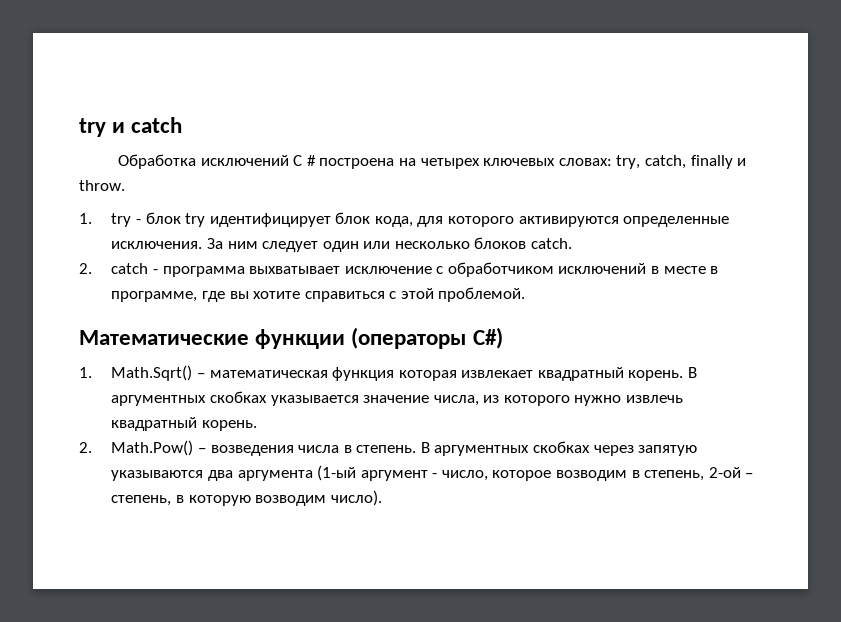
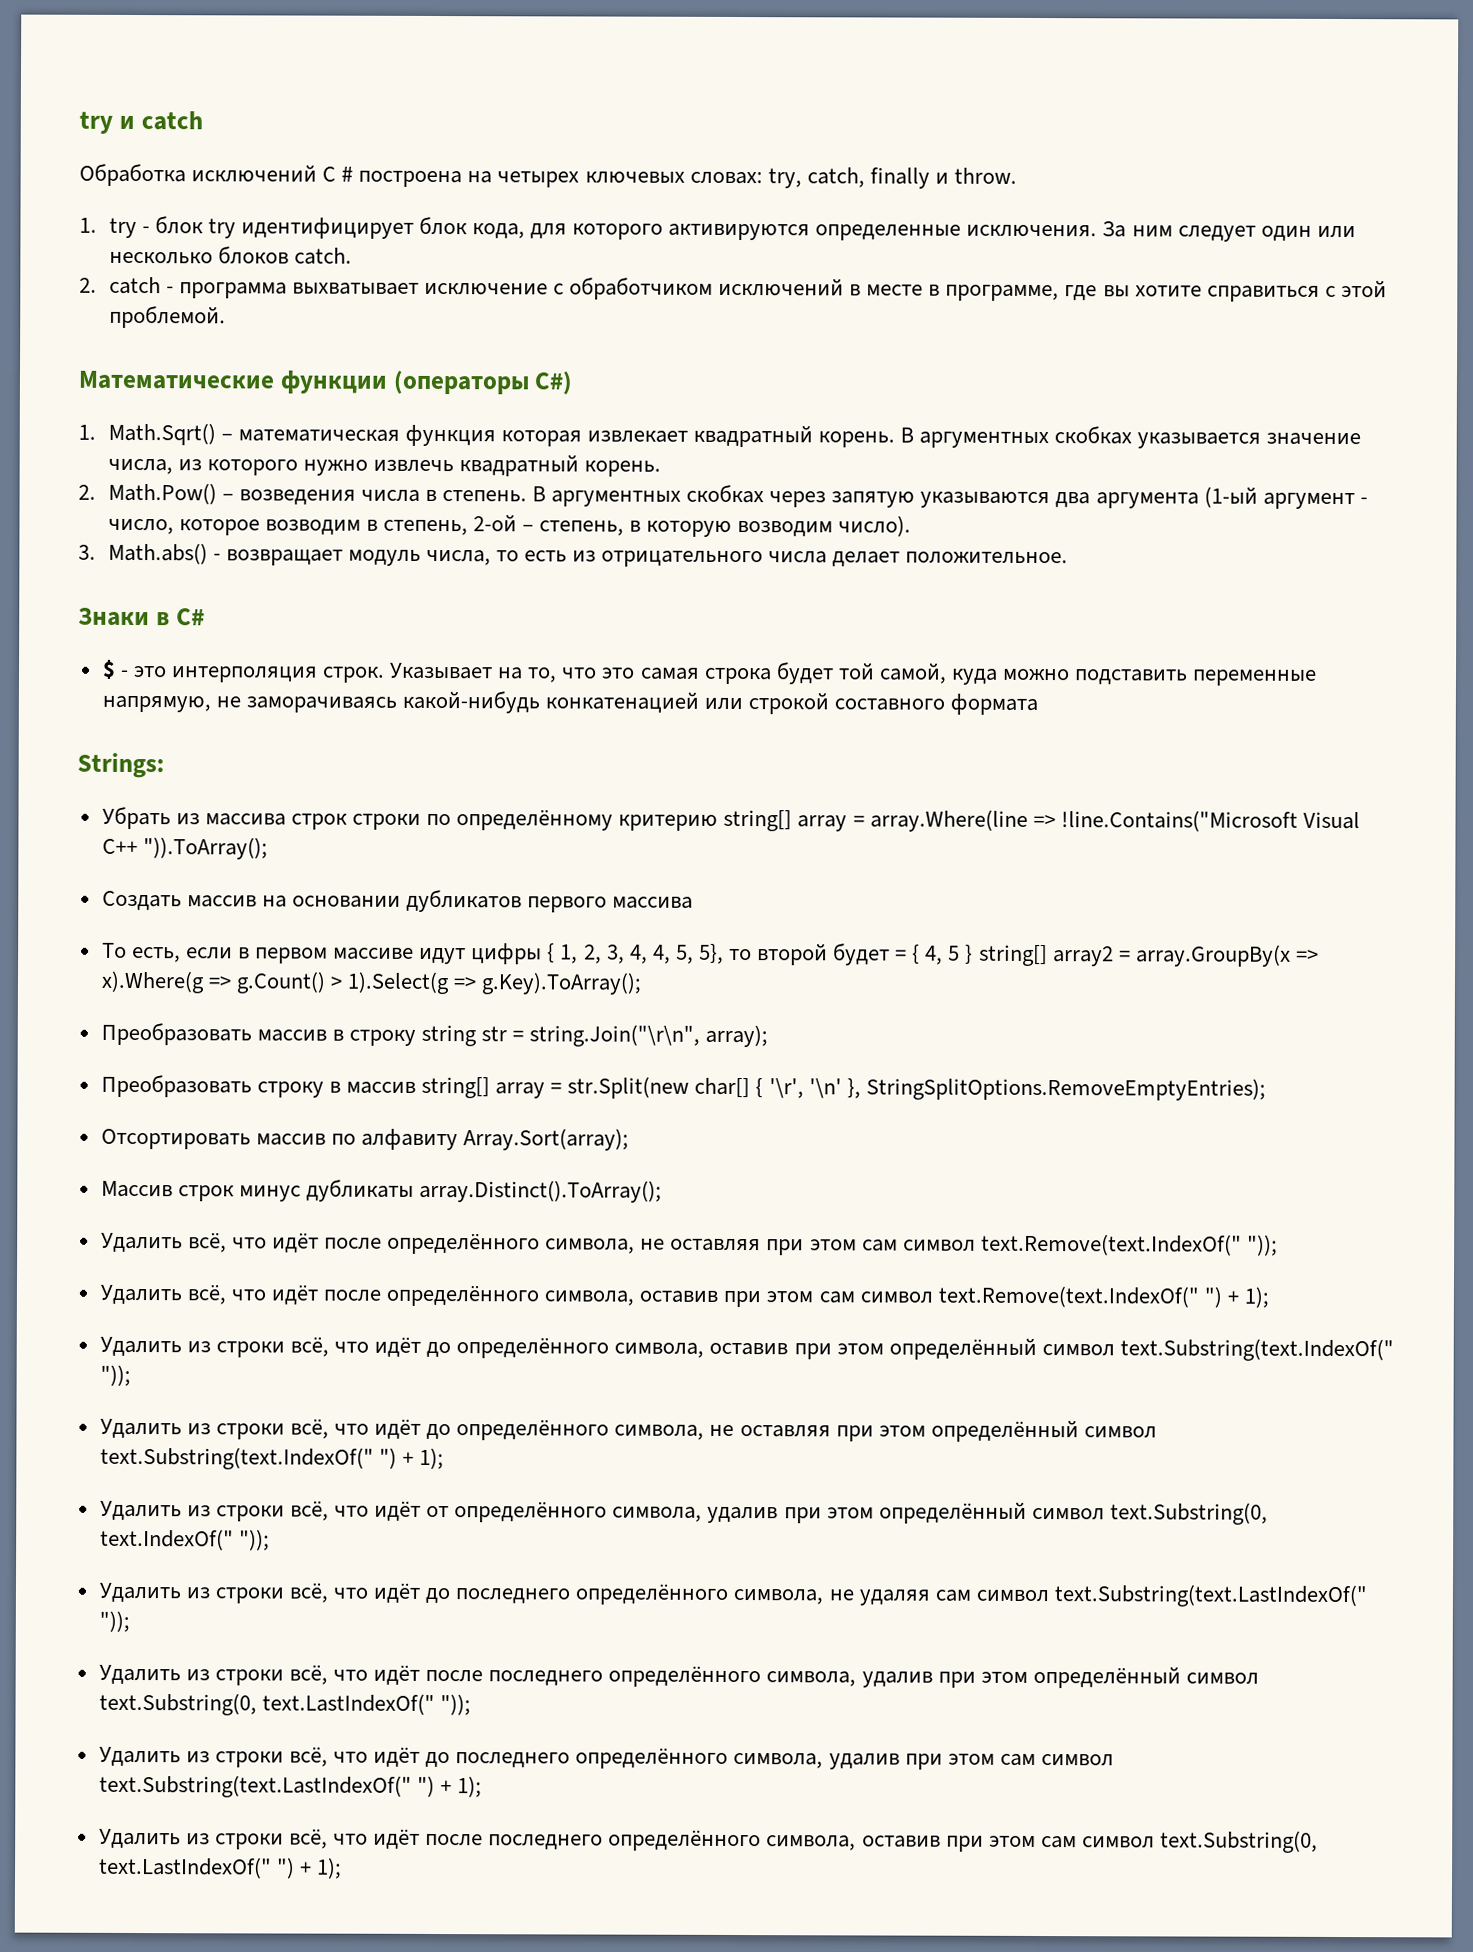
+ 3. Math.abs() - возвращает модуль числа, то есть из отрицательного числа делает положительное.
+ Знаки в C#
+ $ - это интерполяция строк. Указывает на то, что это самая строка будет той самой, куда можно подставить переменные напрямую, не заморачиваясь какой-нибудь конкатенацией или строкой составного формата
+ Strings:
+ Убрать из массива строк строки по определённому критерию string[] array = array.Where(line => !line.Contains("Microsoft Visual C++ ")).ToArray();
+ Создать массив на основании дубликатов первого массива
+ То есть, если в первом массиве идут цифры { 1, 2, 3, 4, 4, 5, 5}, то второй будет = { 4, 5 } string[] array2 = array.GroupBy(x => x).Where(g => g.Count() > 1).Select(g => g.Key).ToArray();
+ Преобразовать массив в строку string str = string.Join("\r\n", array);
+ Преобразовать строку в массив string[] array = str.Split(new char[] { '\r', '\n' }, StringSplitOptions.RemoveEmptyEntries);
+ Отсортировать массив по алфавиту Array.Sort(array);
+ Массив строк минус дубликаты array.Distinct().ToArray();
+ Удалить всё, что идёт после определённого символа, не оставляя при этом сам символ text.Remove(text.IndexOf(" "));
+ Удалить всё, что идёт после определённого символа, оставив при этом сам символ text.Remove(text.IndexOf(" ") + 1);
+ Удалить из строки всё, что идёт до определённого символа, оставив при этом определённый символ text.Substring(text.IndexOf(" "));
+ Удалить из строки всё, что идёт до определённого символа, не оставляя при этом определённый символ text.Substring(text.IndexOf(" ") + 1);
+ Удалить из строки всё, что идёт от определённого символа, удалив при этом определённый символ text.Substring(0, text.IndexOf(" "));
+ Удалить из строки всё, что идёт до последнего определённого символа, не удаляя сам символ text.Substring(text.LastIndexOf(" "));
+ Удалить из строки всё, что идёт после последнего определённого символа, удалив при этом определённый символ text.Substring(0, text.LastIndexOf(" "));
+ Удалить из строки всё, что идёт до последнего определённого символа, удалив при этом сам символ text.Substring(text.LastIndexOf(" ") + 1);
+ Удалить из строки всё, что идёт после последнего определённого символа, оставив при этом сам символ text.Substring(0, text.LastIndexOf(" ") + 1);

